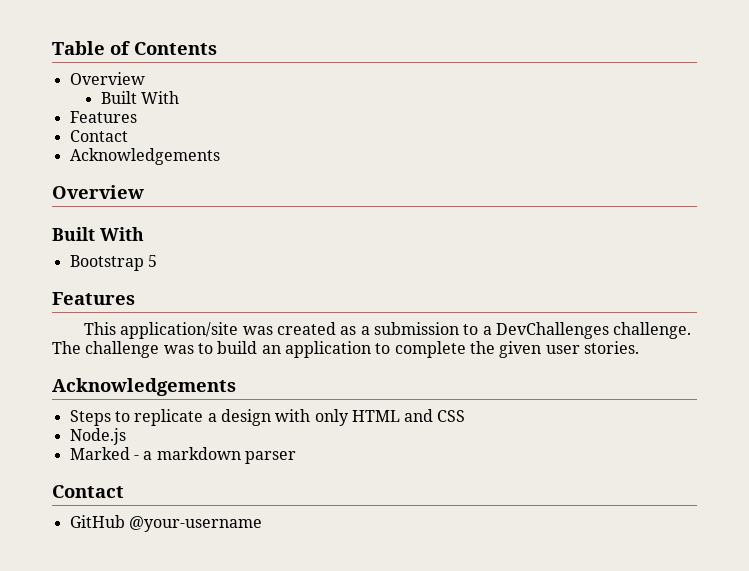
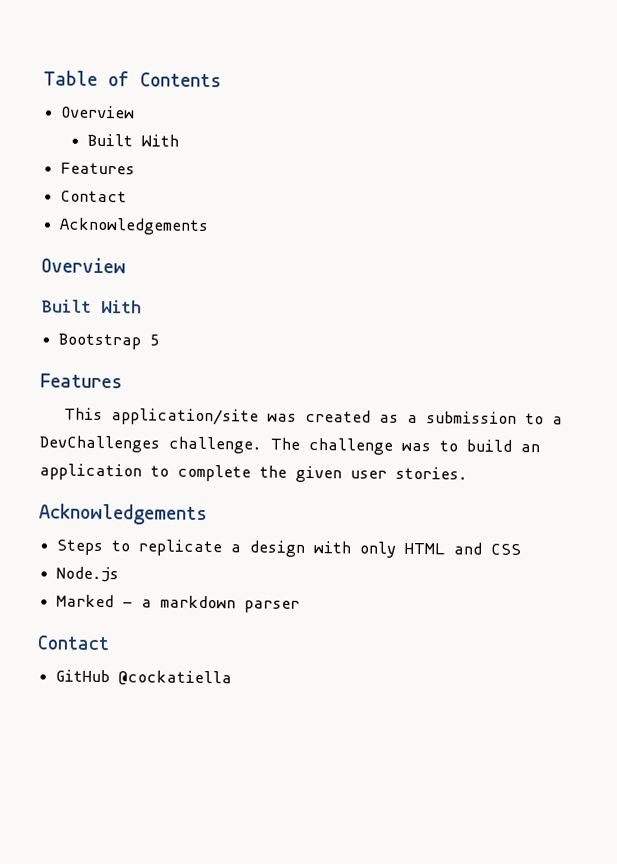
- GitHub @your-username
+ GitHub @cockatiella

